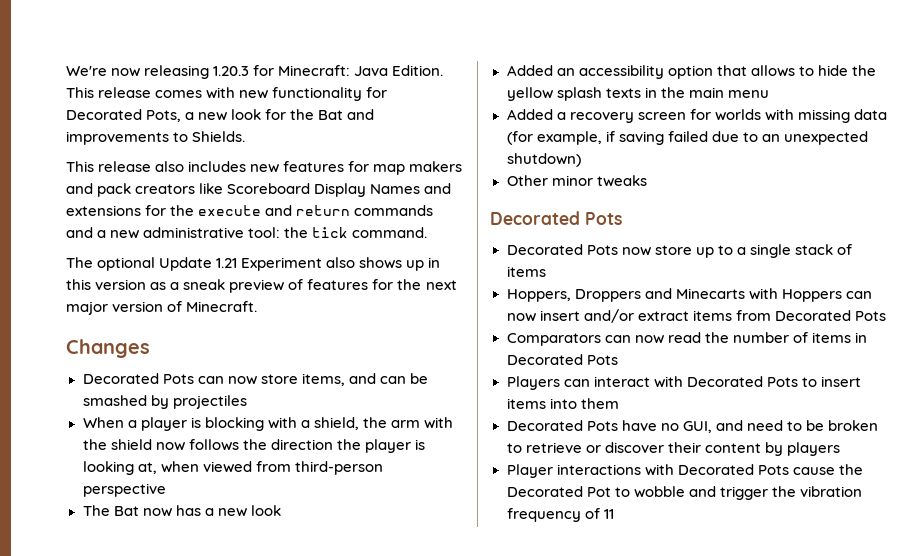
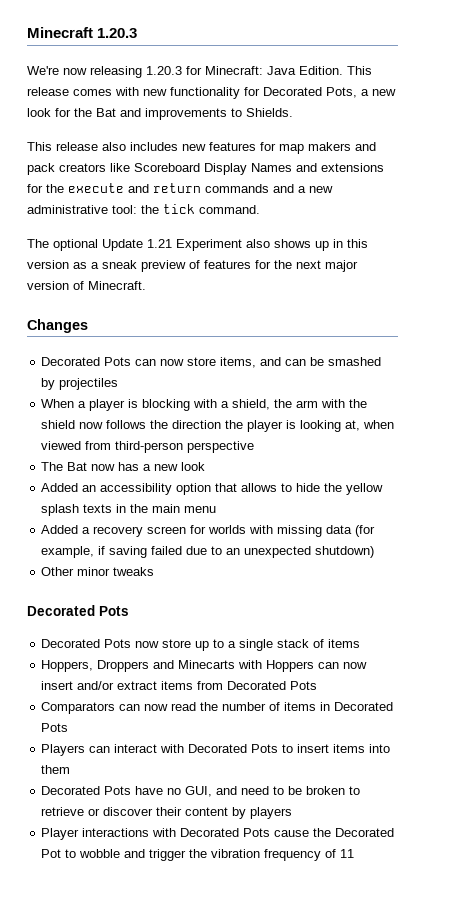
+ Minecraft 1.20.3

